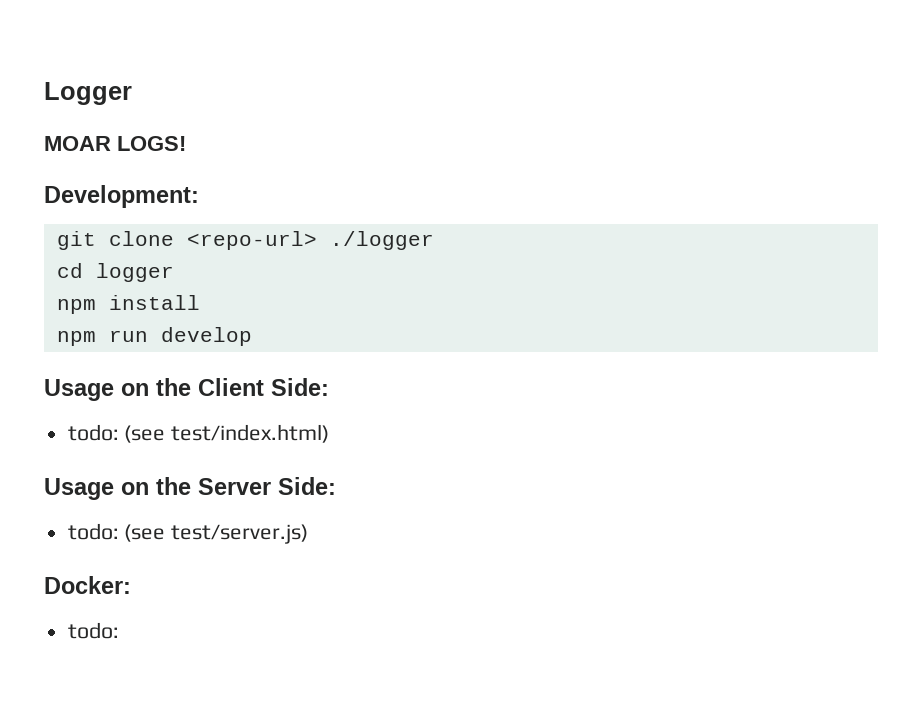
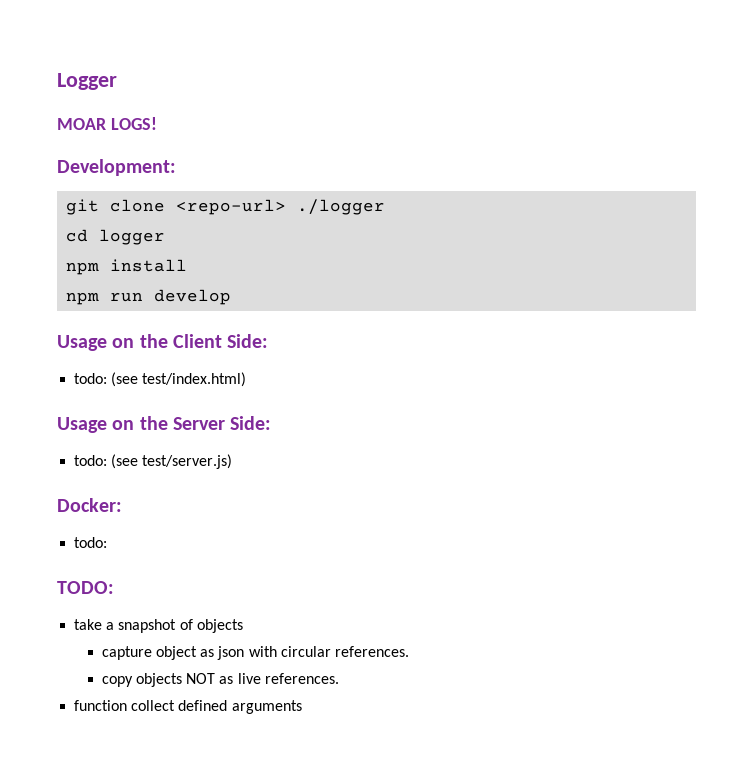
+ TODO:
+ take a snapshot of objects
+ capture object as json with circular references.
+ copy objects NOT as live references.
+ function collect defined arguments

